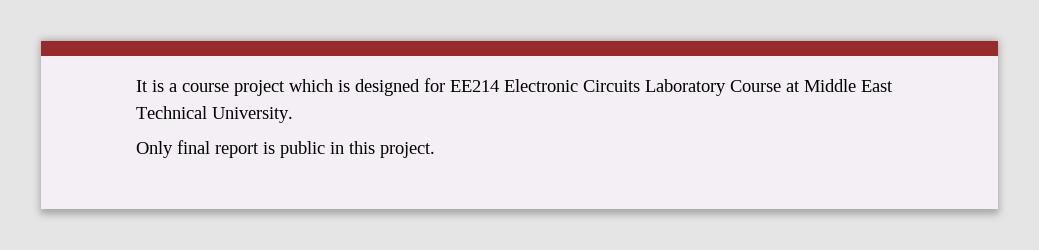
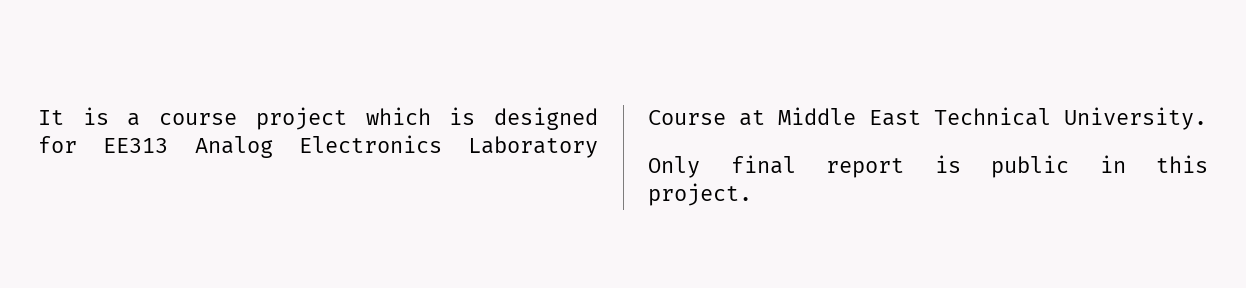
- It is a course project which is designed for EE214 Electronic Circuits Laboratory Course at Middle East Technical University.
+ It is a course project which is designed for EE313 Analog Electronics Laboratory Course at Middle East Technical University.

